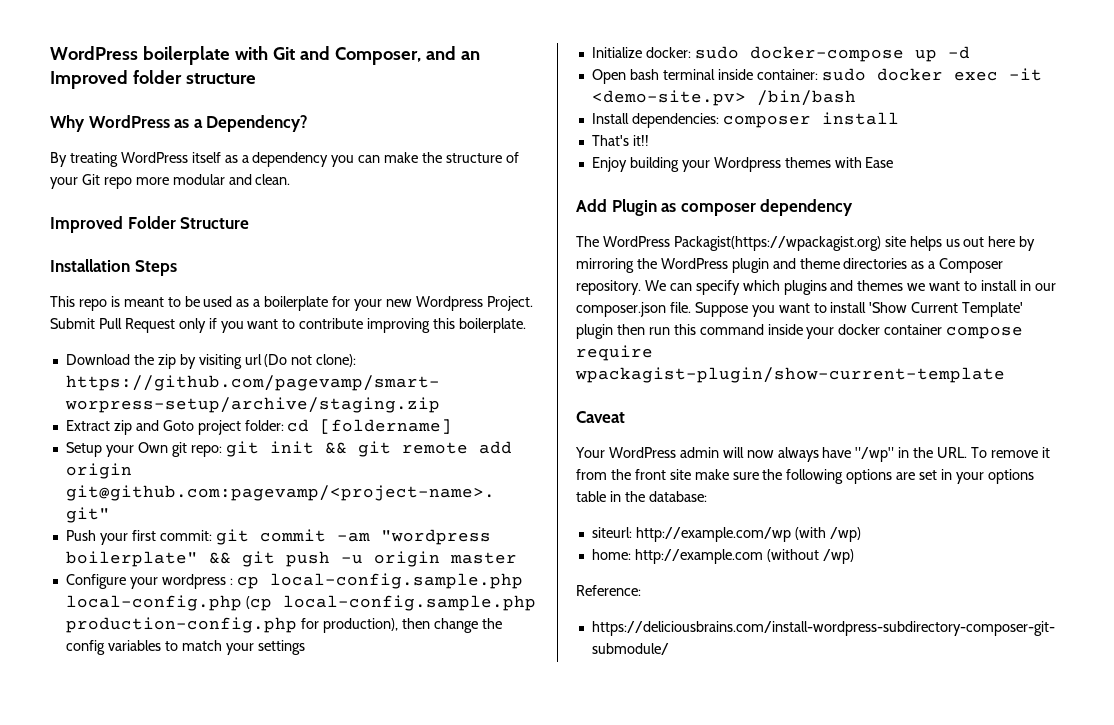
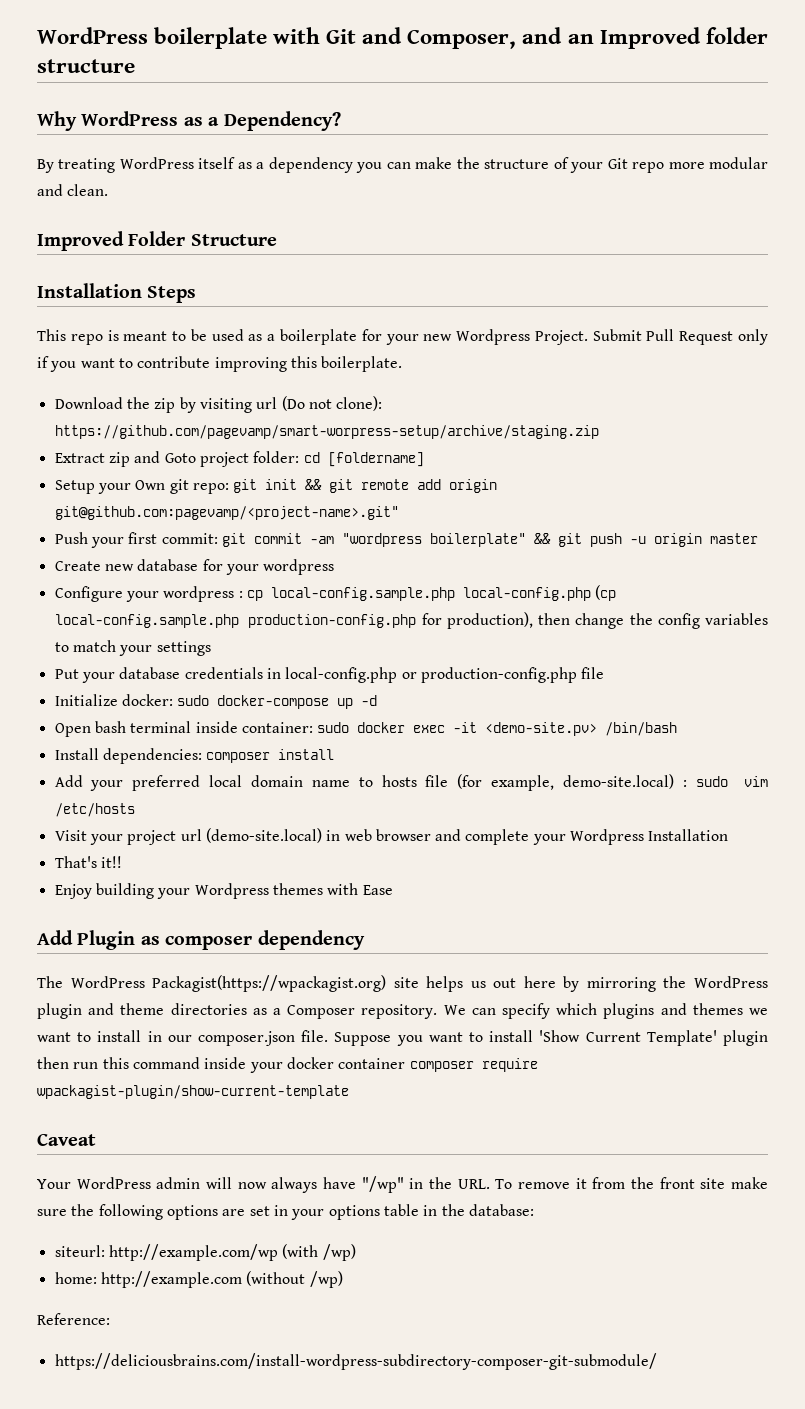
+ Create new database for your wordpress
+ Put your database credentials in local-config.php or production-config.php file
+ Add your preferred local domain name to hosts file (for example, demo-site.local) : sudo vim /etc/hosts
+ Visit your project url (demo-site.local) in web browser and complete your Wordpress Installation
- Suppose you want to install 'Show Current Template' plugin then run this command inside your docker container compose require wpackagist-plugin/show-current-template
+ Suppose you want to install 'Show Current Template' plugin then run this command inside your docker container composer require wpackagist-plugin/show-current-template

